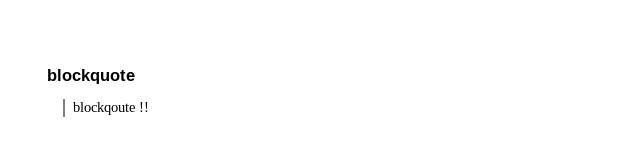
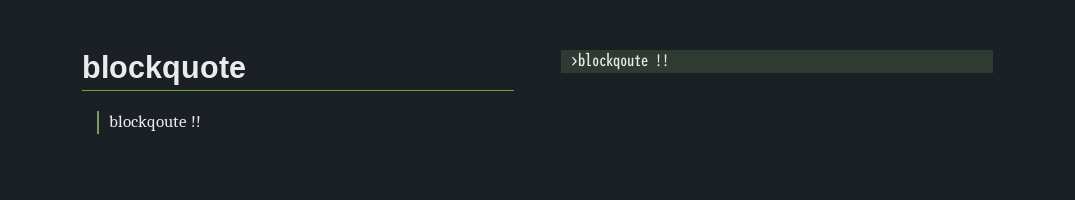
+ >blockqoute !!

